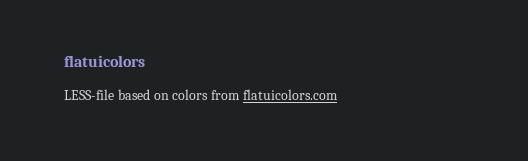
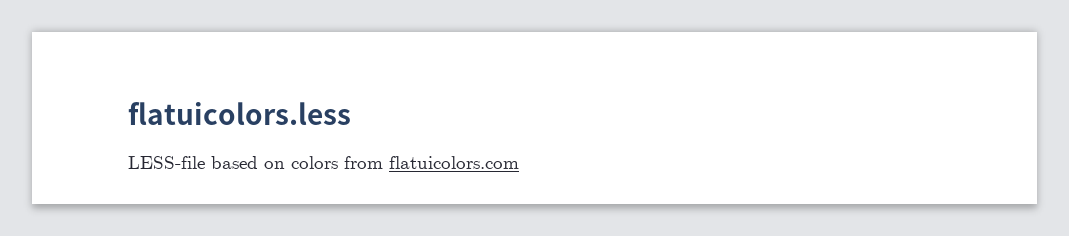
- flatuicolors
+ flatuicolors.less

